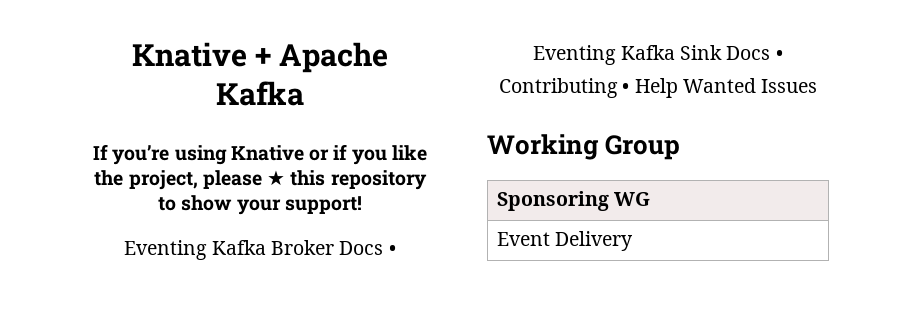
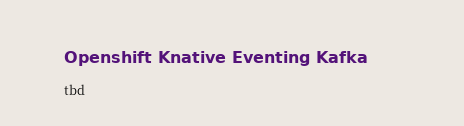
- Knative + Apache Kafka
- If you’re using Knative or if you like the project, please ★ this repository to show your support!
- Eventing Kafka Broker Docs • Eventing Kafka Sink Docs • Contributing • Help Wanted Issues
- Working Group
- Sponsoring WG
- Event Delivery
+ Openshift Knative Eventing Kafka
+ tbd

